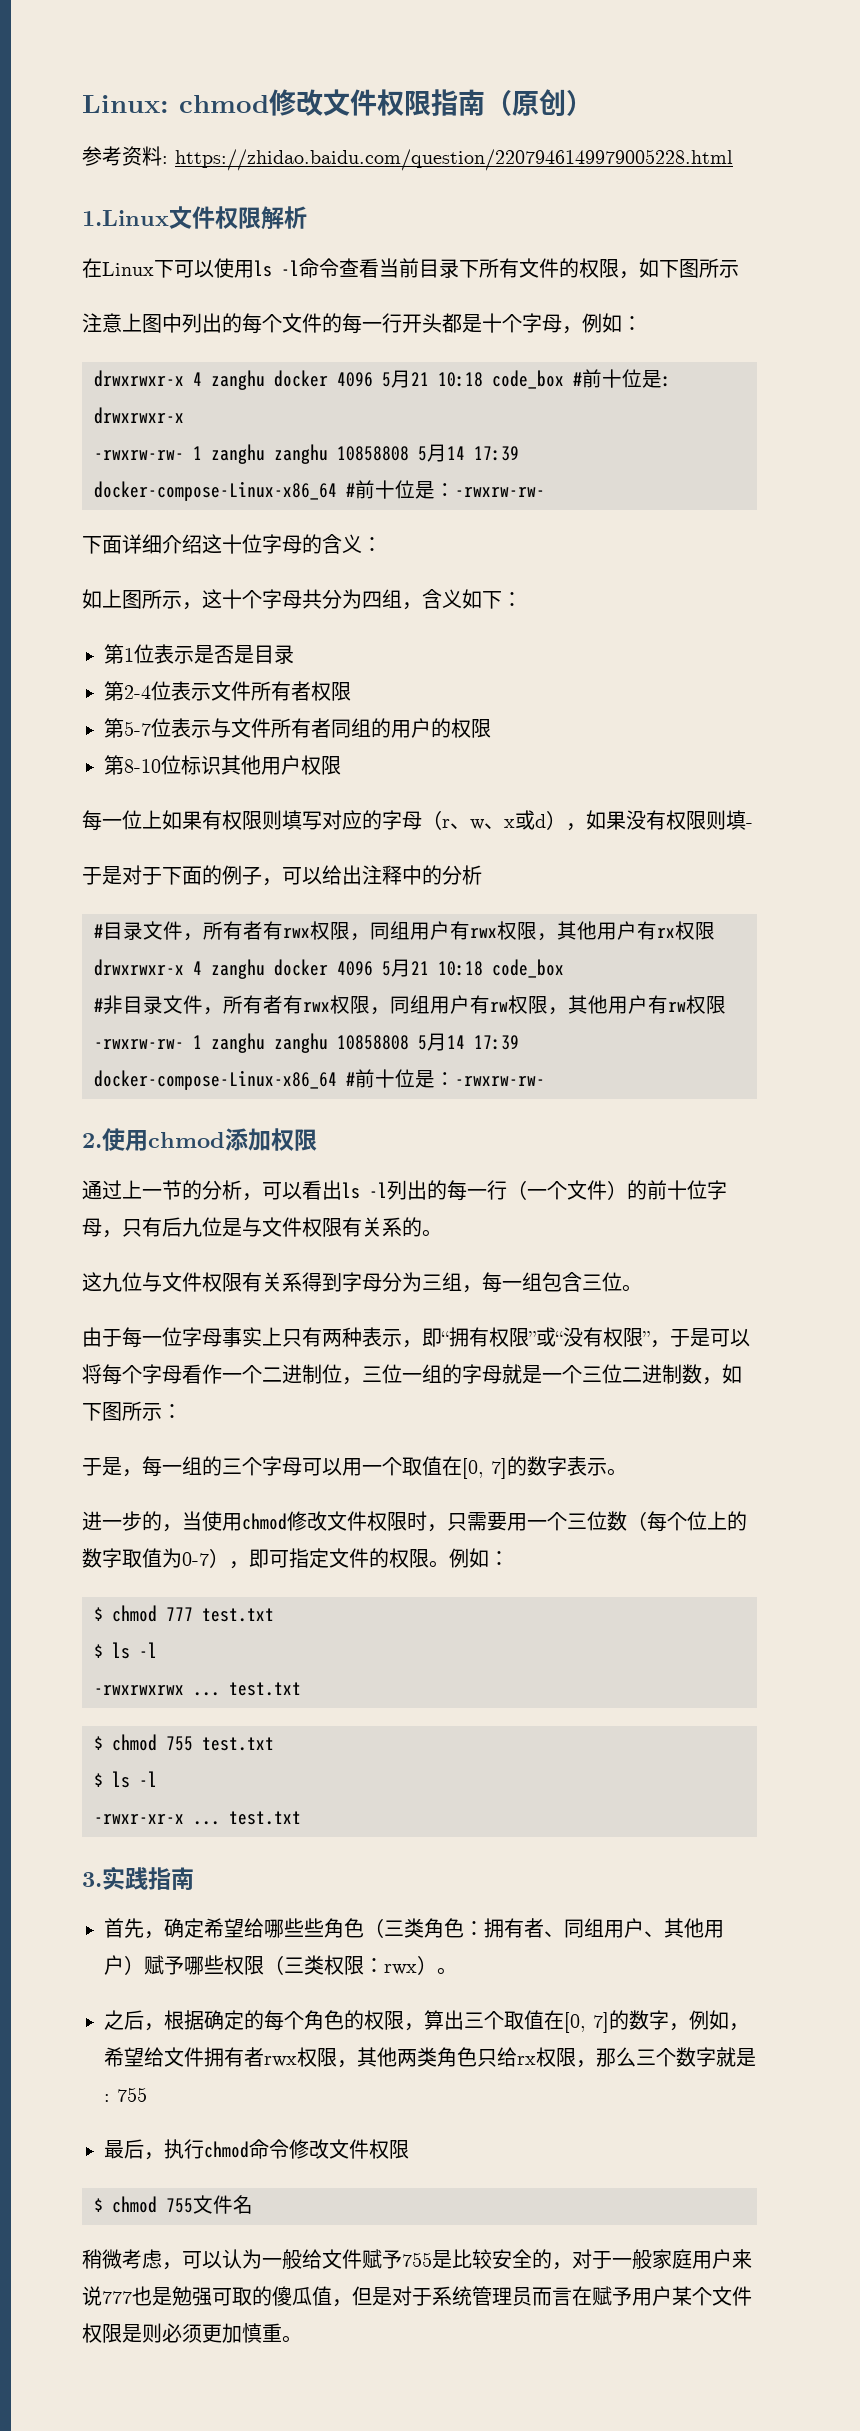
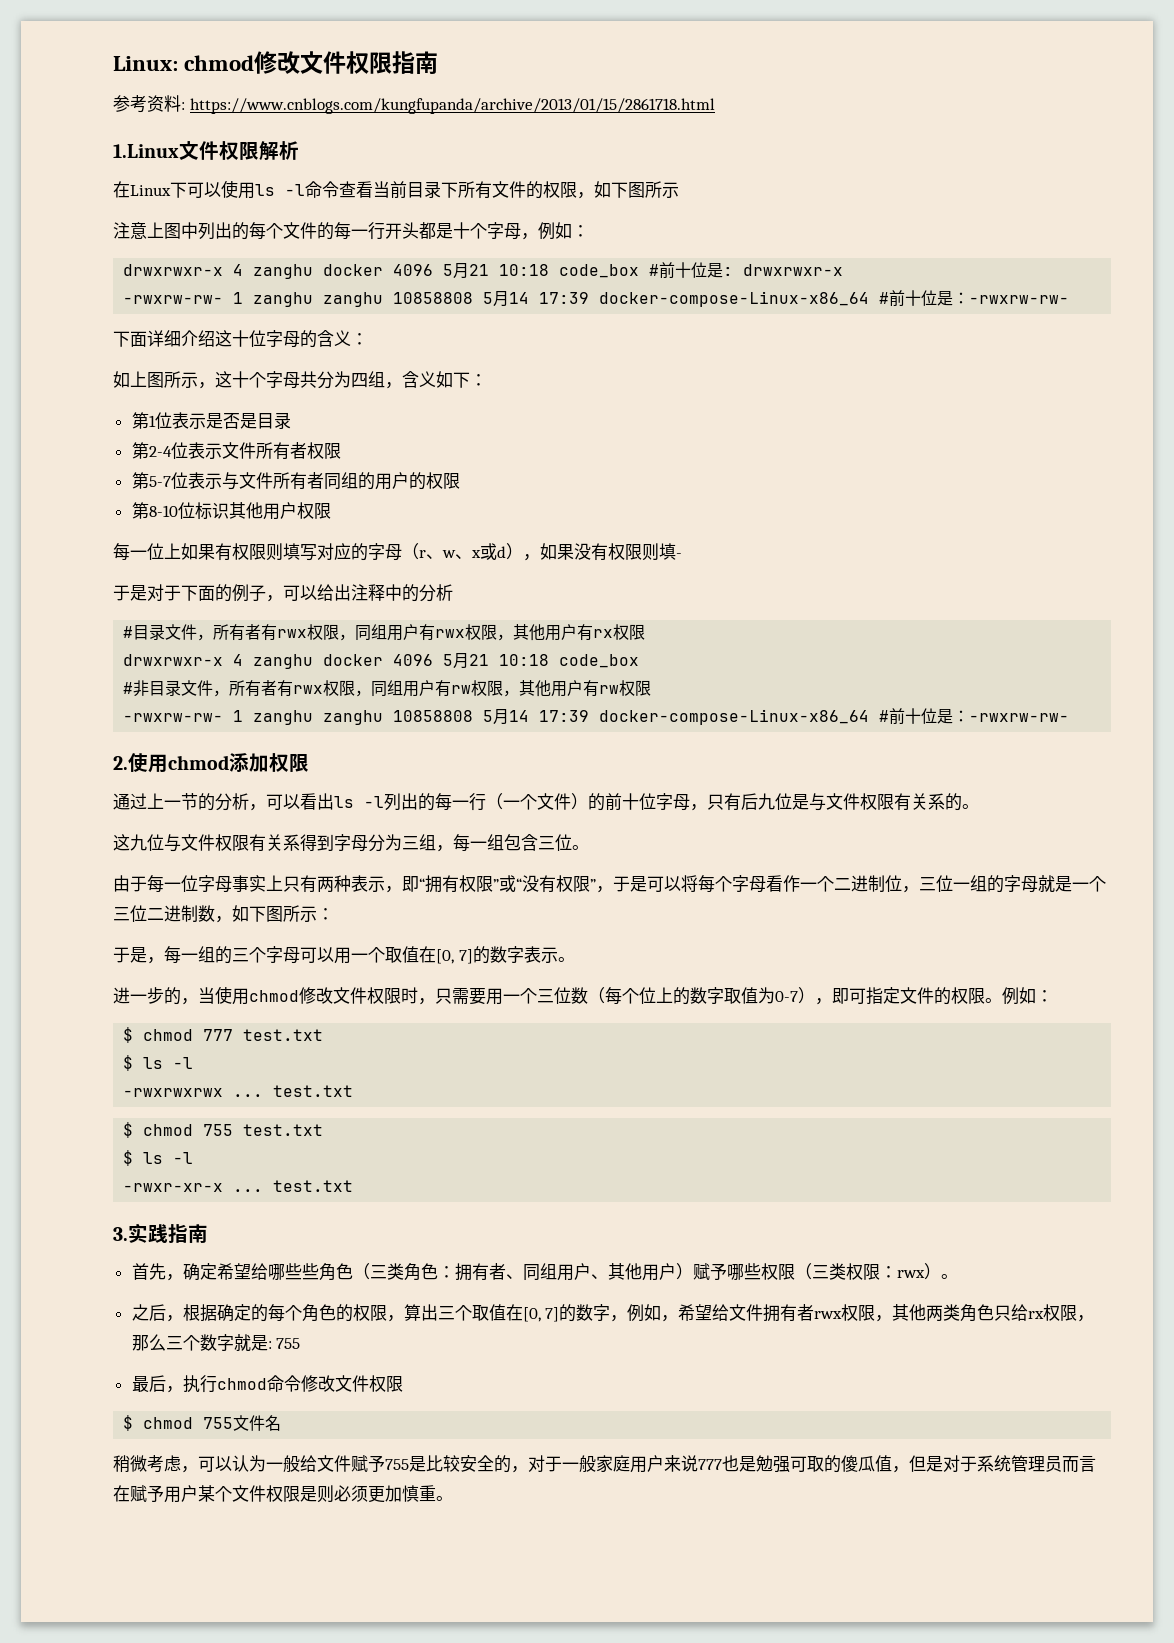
- Linux: chmod修改文件权限指南（原创）
+ Linux: chmod修改文件权限指南
- 参考资料: https://zhidao.baidu.com/question/2207946149979005228.html
+ 参考资料: https://www.cnblogs.com/kungfupanda/archive/2013/01/15/2861718.html

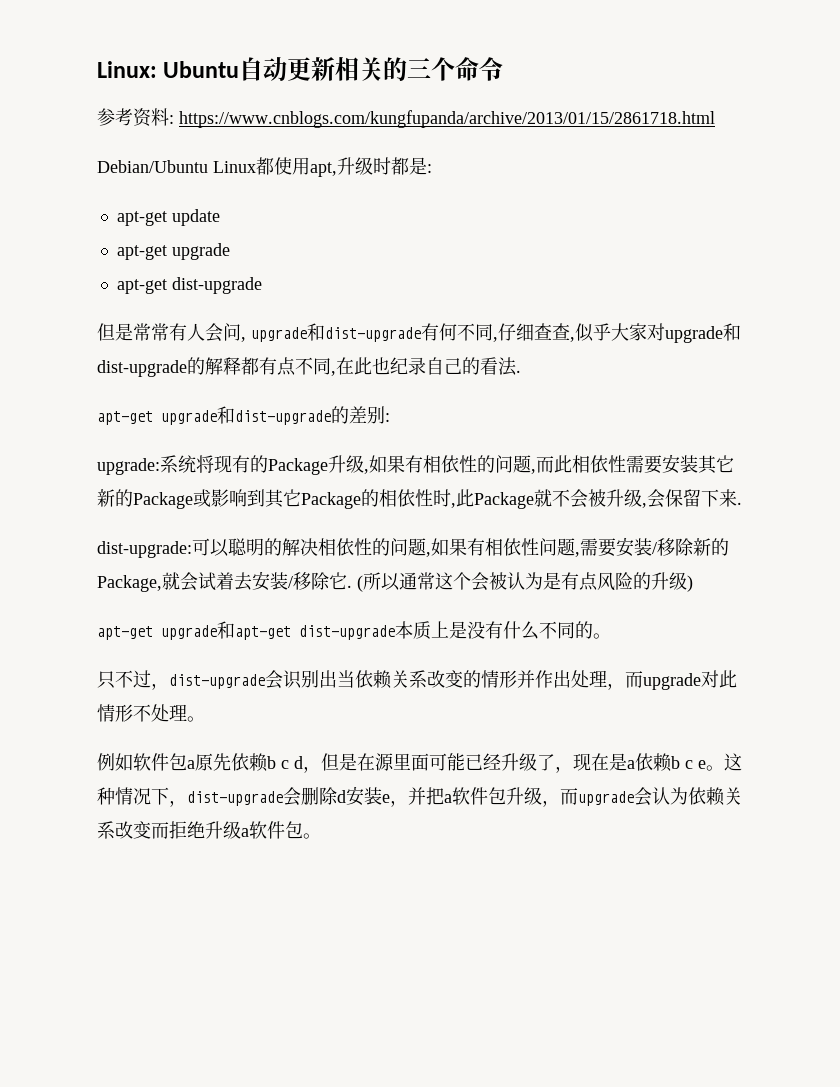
- Linux: chmod修改文件权限指南
+ Linux: Ubuntu自动更新相关的三个命令
  参考资料: https://www.cnblogs.com/kungfupanda/archive/2013/01/15/2861718.html
- 1.Linux文件权限解析
- 在Linux下可以使用ls -l命令查看当前目录下所有文件的权限，如下图所示
- 注意上图中列出的每个文件的每一行开头都是十个字母，例如：
- drwxrwxr-x 4 zanghu docker 4096 5月21 10:18 code_box #前十位是: drwxrwxr-x
- -rwxrw-rw- 1 zanghu zanghu 10858808 5月14 17:39 docker-compose-Linux-x86_64 #前十位是：-rwxrw-rw-
- 下面详细介绍这十位字母的含义：
- 如上图所示，这十个字母共分为四组，含义如下：
- 第1位表示是否是目录
- 第2-4位表示文件所有者权限
- 第5-7位表示与文件所有者同组的用户的权限
- 第8-10位标识其他用户权限
- 每一位上如果有权限则填写对应的字母（r、w、x或d），如果没有权限则填-
- 于是对于下面的例子，可以给出注释中的分析
- #目录文件，所有者有rwx权限，同组用户有rwx权限，其他用户有rx权限
- drwxrwxr-x 4 zanghu docker 4096 5月21 10:18 code_box
- #非目录文件，所有者有rwx权限，同组用户有rw权限，其他用户有rw权限
- -rwxrw-rw- 1 zanghu zanghu 10858808 5月14 17:39 docker-compose-Linux-x86_64 #前十位是：-rwxrw-rw-
- 2.使用chmod添加权限
- 通过上一节的分析，可以看出ls -l列出的每一行（一个文件）的前十位字母，只有后九位是与文件权限有关系的。
- 这九位与文件权限有关系得到字母分为三组，每一组包含三位。
- 由于每一位字母事实上只有两种表示，即“拥有权限”或“没有权限”，于是可以将每个字母看作一个二进制位，三位一组的字母就是一个三位二进制数，如下图所示：
- 于是，每一组的三个字母可以用一个取值在[0, 7]的数字表示。
- 进一步的，当使用chmod修改文件权限时，只需要用一个三位数（每个位上的数字取值为0-7），即可指定文件的权限。例如：
- $ chmod 777 test.txt
- $ ls -l
- -rwxrwxrwx ... test.txt
- $ chmod 755 test.txt
- $ ls -l
- -rwxr-xr-x ... test.txt
- 3.实践指南
- 首先，确定希望给哪些些角色（三类角色：拥有者、同组用户、其他用户）赋予哪些权限（三类权限：rwx）。
- 之后，根据确定的每个角色的权限，算出三个取值在[0, 7]的数字，例如，希望给文件拥有者rwx权限，其他两类角色只给rx权限，那么三个数字就是: 755
- 最后，执行chmod命令修改文件权限
- $ chmod 755文件名
- 稍微考虑，可以认为一般给文件赋予755是比较安全的，对于一般家庭用户来说777也是勉强可取的傻瓜值，但是对于系统管理员而言在赋予用户某个文件权限是则必须更加慎重。
+ Debian/Ubuntu Linux都使用apt,升级时都是:
+ apt-get update
+ apt-get upgrade
+ apt-get dist-upgrade
+ 但是常常有人会问, upgrade和dist-upgrade有何不同,仔细查查,似乎大家对upgrade和dist-upgrade的解释都有点不同,在此也纪录自己的看法.
+ apt-get upgrade和dist-upgrade的差别:
+ upgrade:系统将现有的Package升级,如果有相依性的问题,而此相依性需要安装其它新的Package或影响到其它Package的相依性时,此Package就不会被升级,会保留下来.
+ dist-upgrade:可以聪明的解决相依性的问题,如果有相依性问题,需要安装/移除新的Package,就会试着去安装/移除它. (所以通常这个会被认为是有点风险的升级)
+ apt-get upgrade和apt-get dist-upgrade本质上是没有什么不同的。
+ 只不过，dist-upgrade会识别出当依赖关系改变的情形并作出处理，而upgrade对此情形不处理。
+ 例如软件包a原先依赖b c d，但是在源里面可能已经升级了，现在是a依赖b c e。这种情况下，dist-upgrade会删除d安装e，并把a软件包升级，而upgrade会认为依赖关系改变而拒绝升级a软件包。

